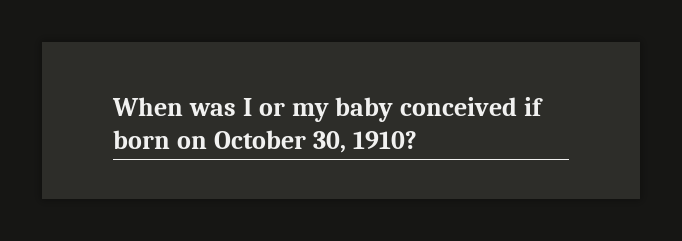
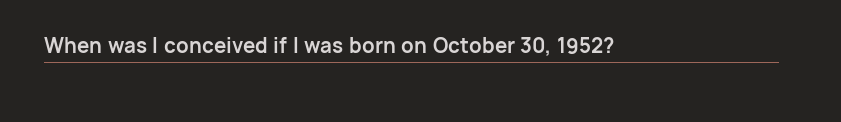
- When was I or my baby conceived if born on October 30, 1910?
+ When was I conceived if I was born on October 30, 1952?

